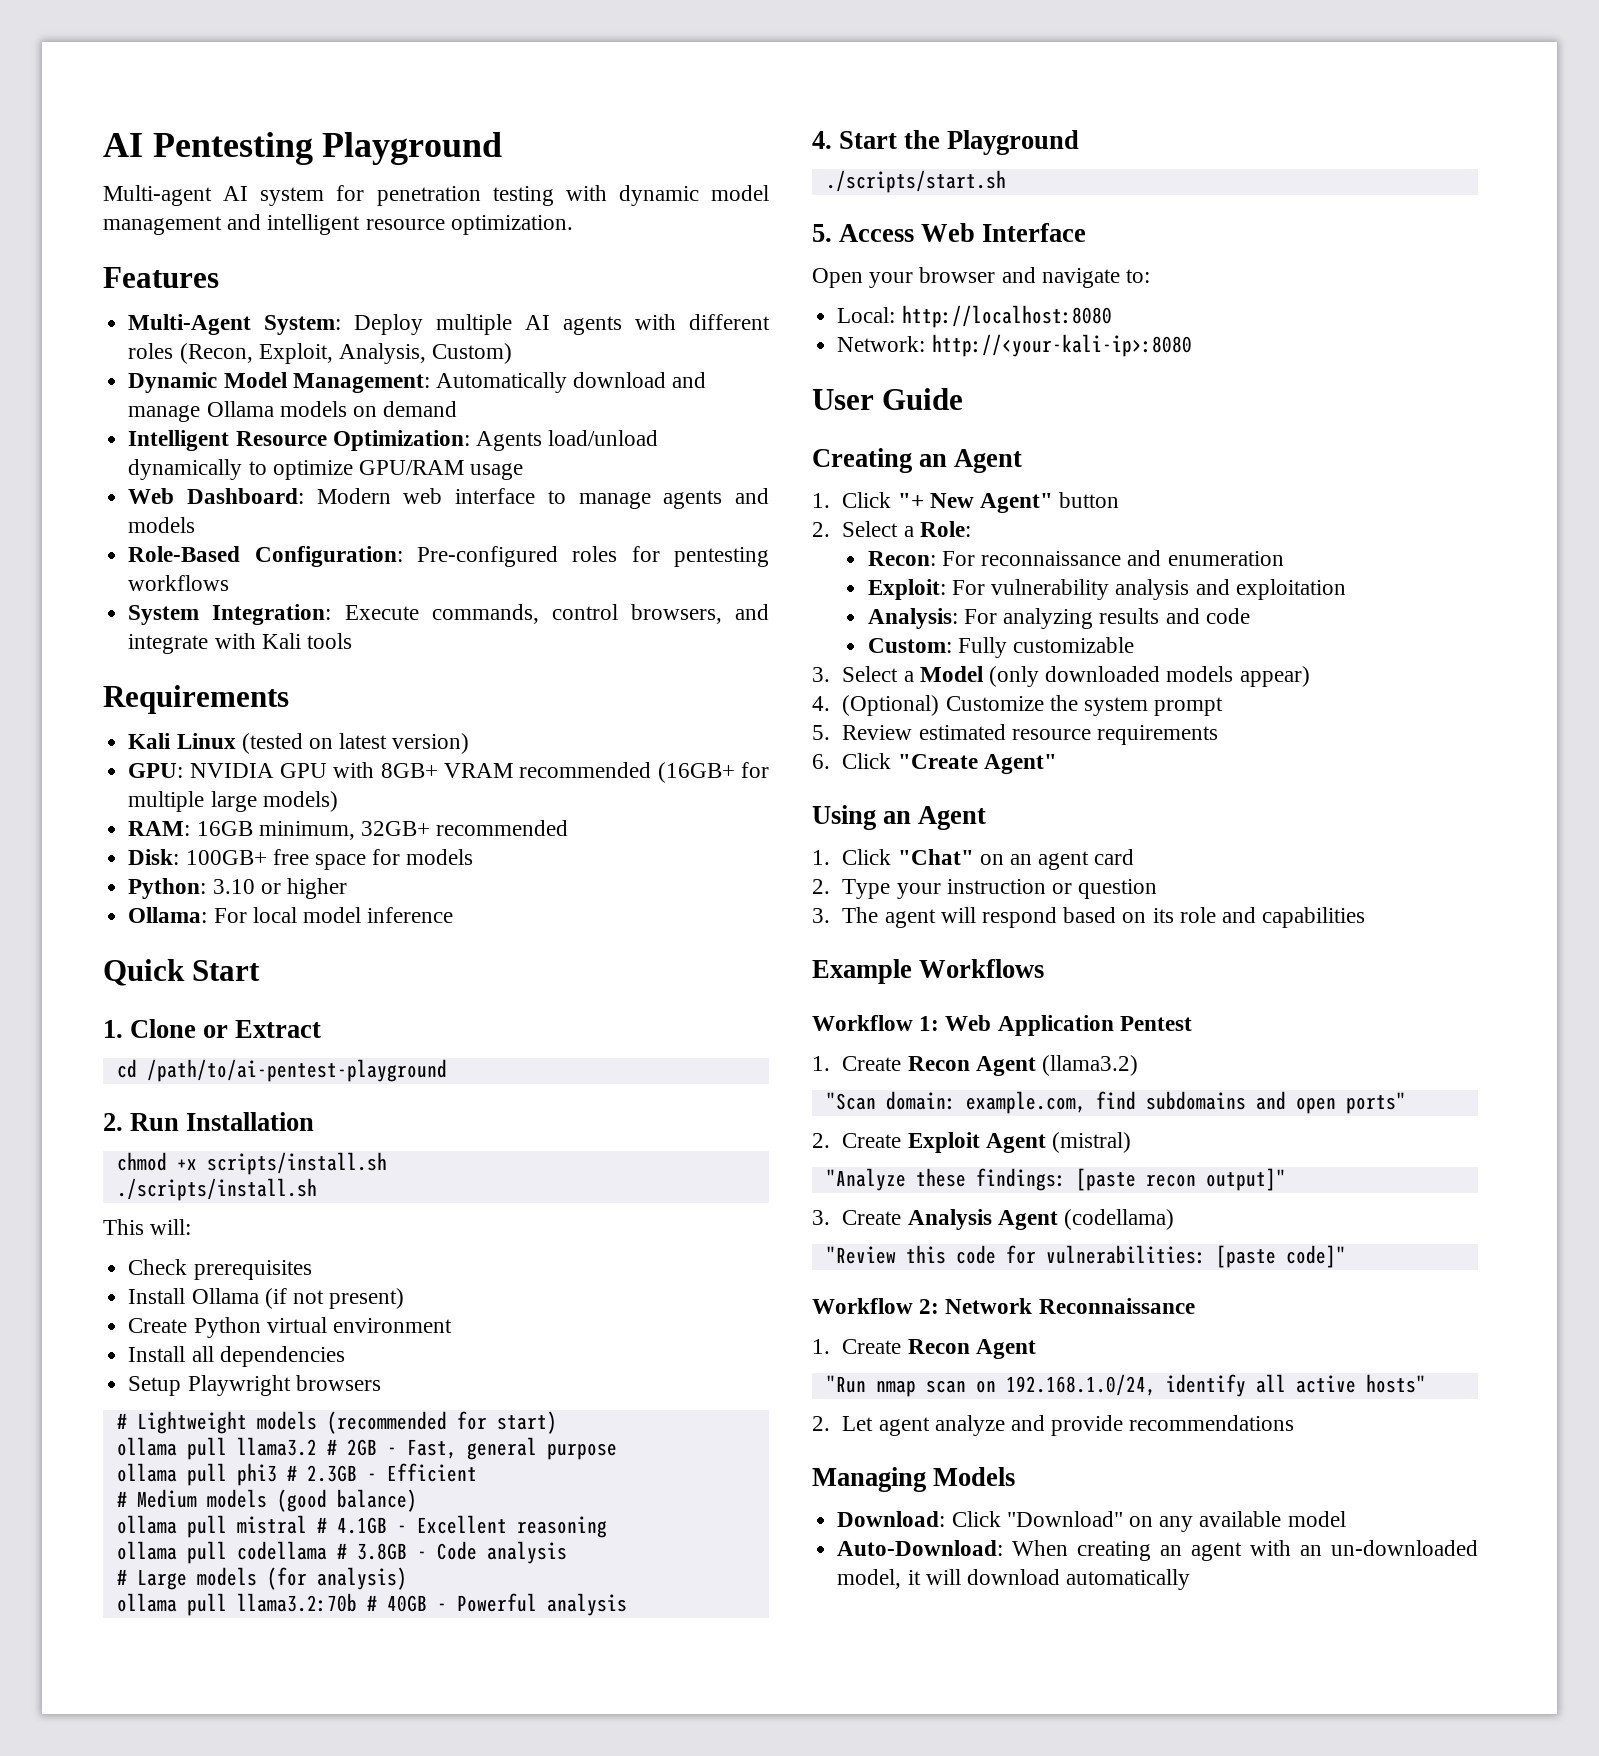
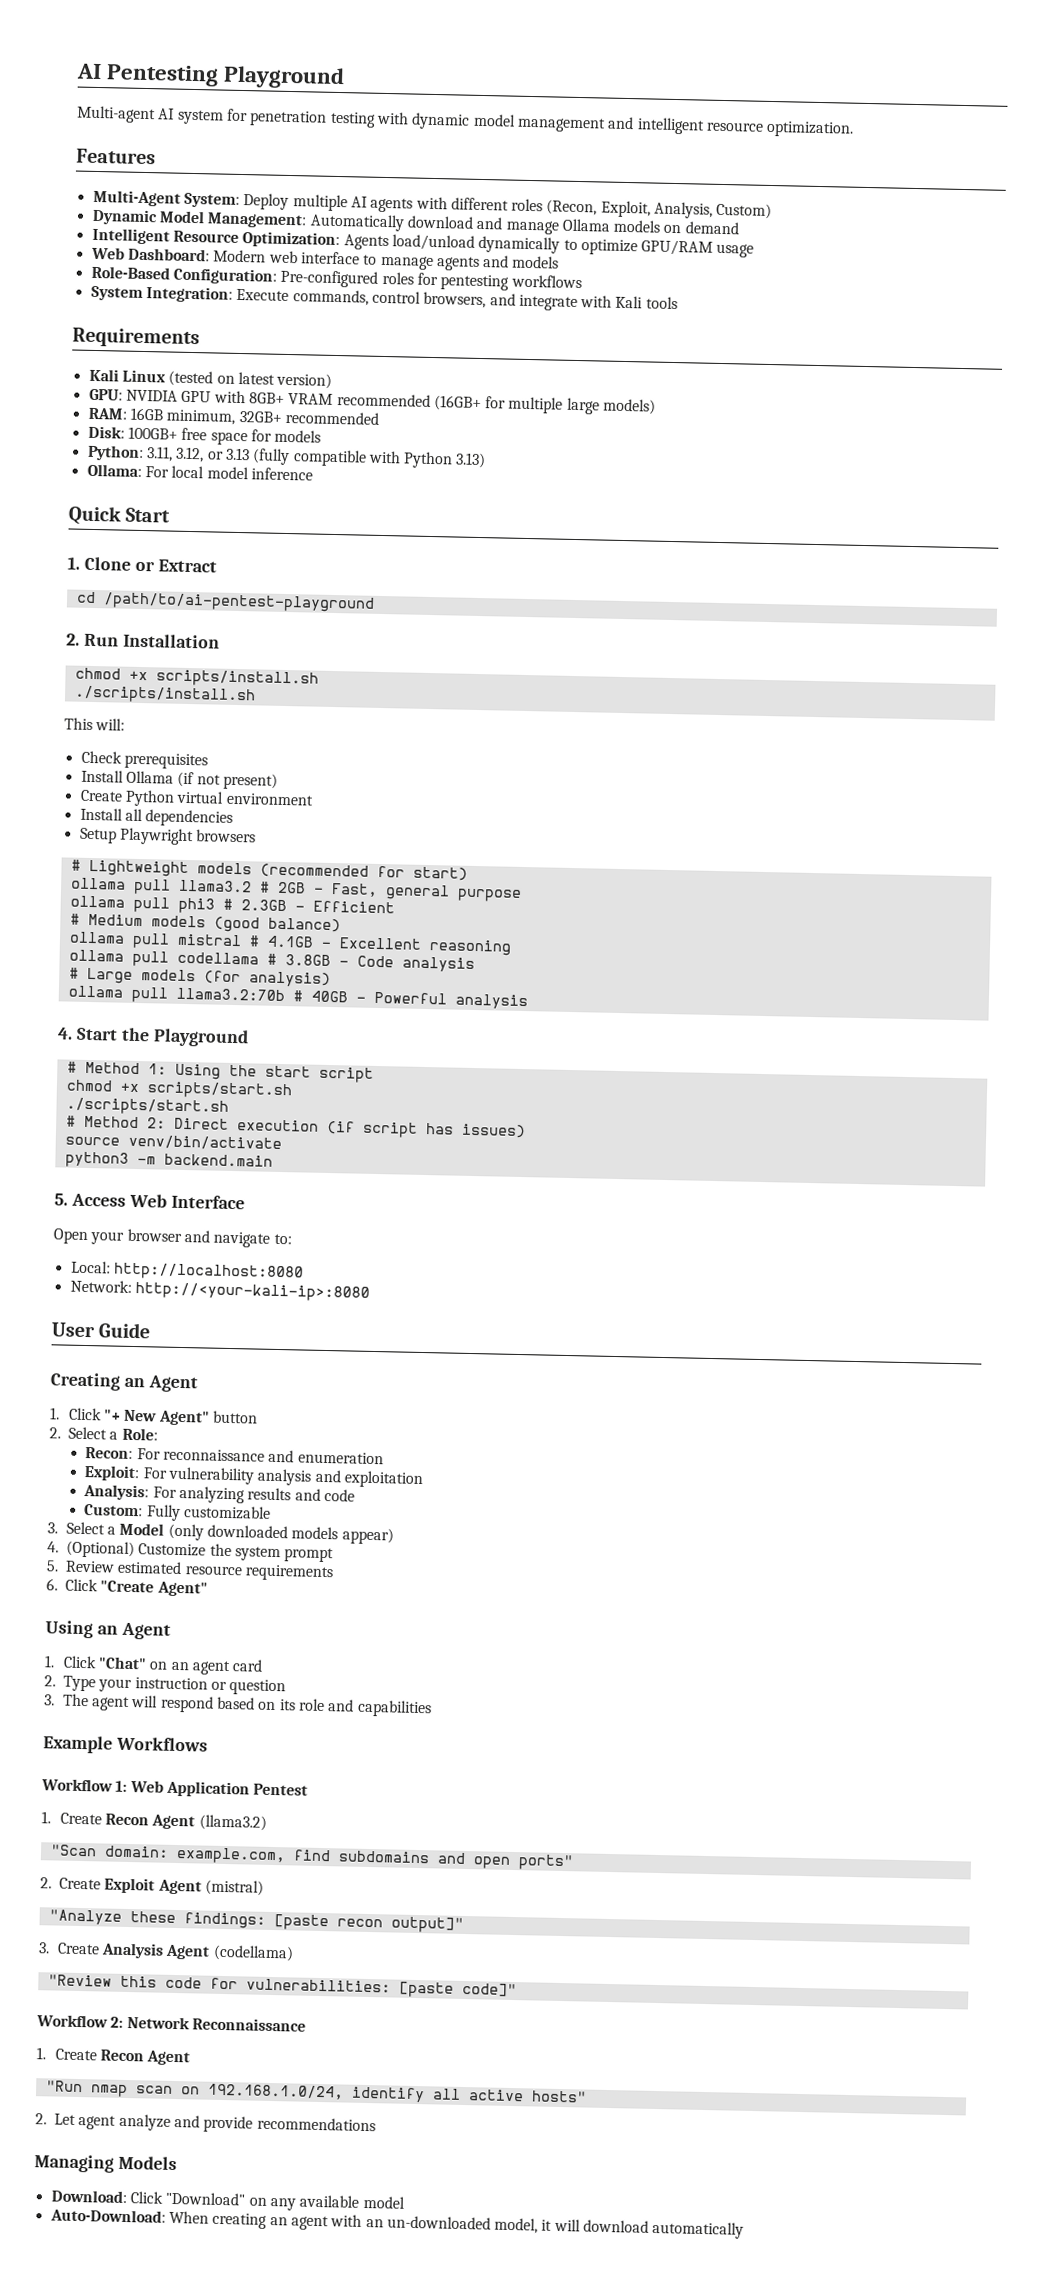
- Python: 3.10 or higher
+ Python: 3.11, 3.12, or 3.13 (fully compatible with Python 3.13)
+ # Method 1: Using the start script
+ chmod +x scripts/start.sh
  ./scripts/start.sh
+ # Method 2: Direct execution (if script has issues)
+ source venv/bin/activate
+ python3 -m backend.main

